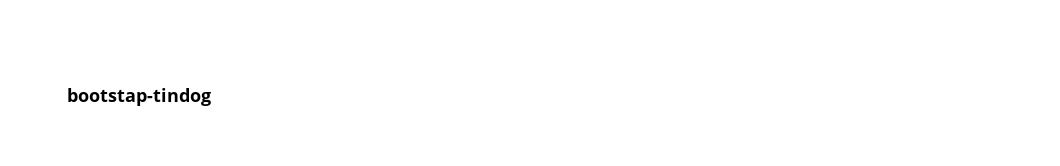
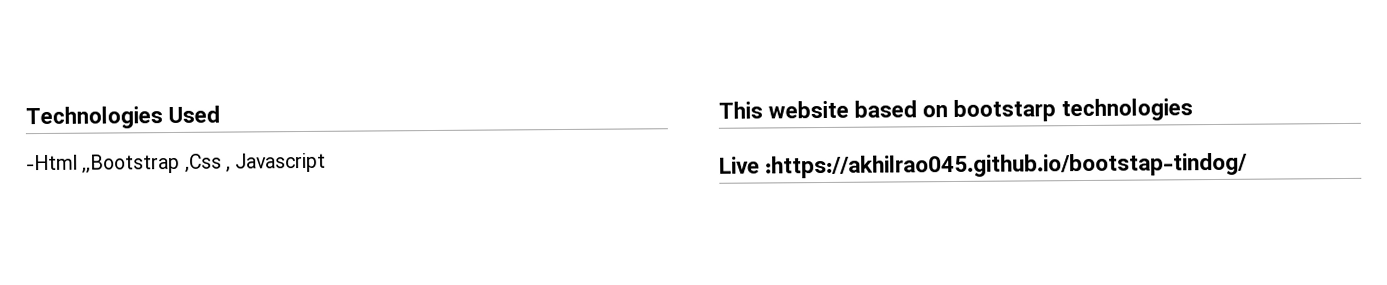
- bootstap-tindog
+ Technologies Used
+ -Html ,,Bootstrap ,Css , Javascript
+ This website based on bootstarp technologies
+ Live :https://akhilrao045.github.io/bootstap-tindog/

